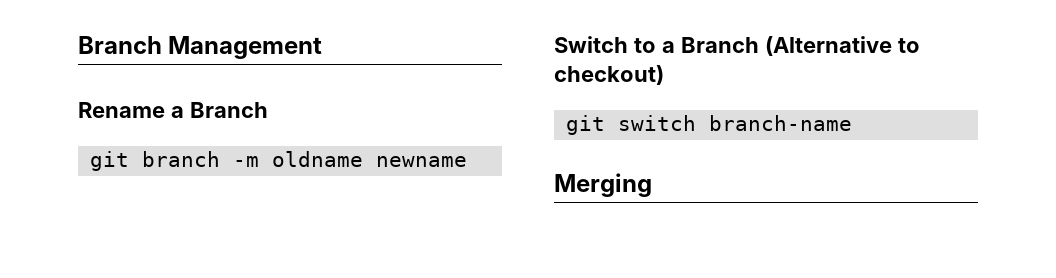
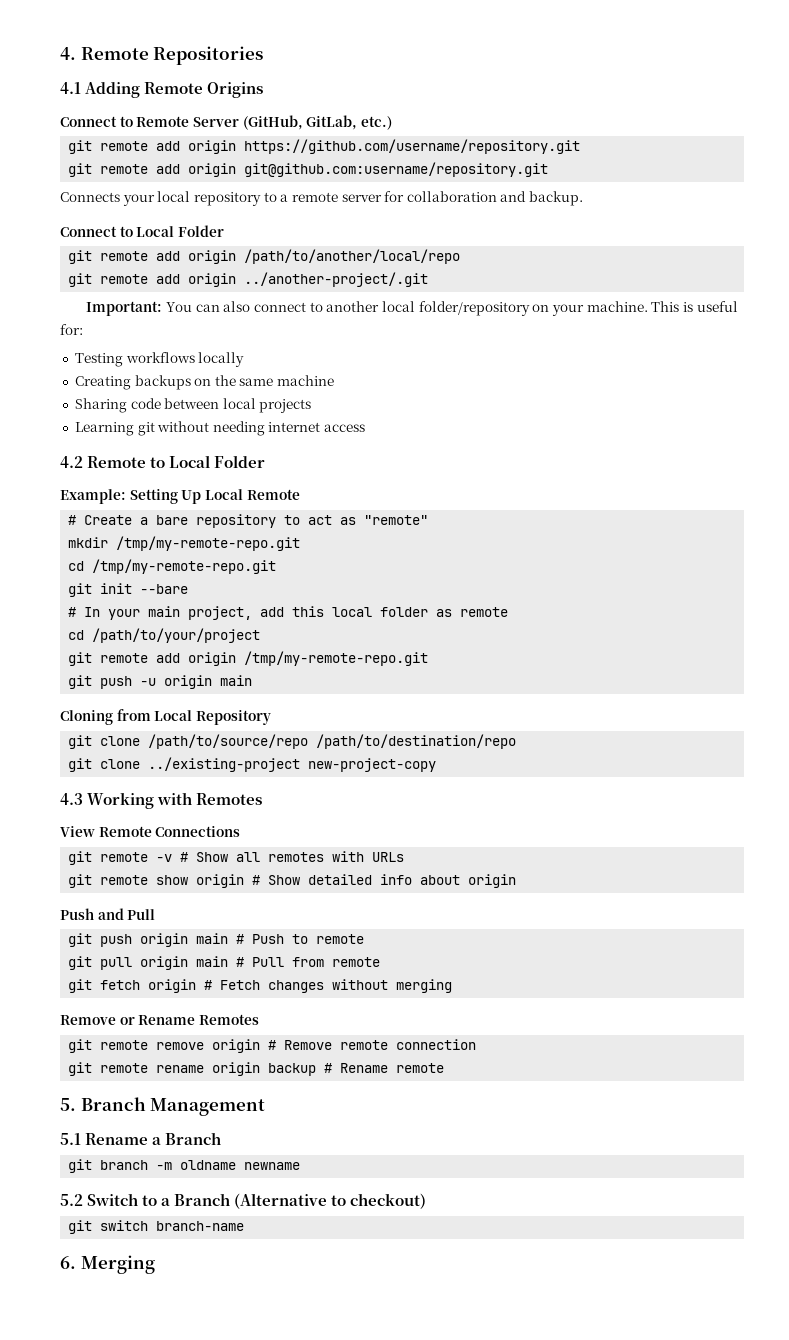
- Branch Management
+ 4. Remote Repositories
+ 4.1 Adding Remote Origins
+ Connect to Remote Server (GitHub, GitLab, etc.)
+ git remote add origin https://github.com/username/repository.git
+ git remote add origin git@github.com:username/repository.git
+ Connects your local repository to a remote server for collaboration and backup.
+ Connect to Local Folder
+ git remote add origin /path/to/another/local/repo
+ git remote add origin ../another-project/.git
+ Important: You can also connect to another local folder/repository on your machine. This is useful for:
+ Testing workflows locally
+ Creating backups on the same machine
+ Sharing code between local projects
+ Learning git without needing internet access
+ 4.2 Remote to Local Folder
+ Example: Setting Up Local Remote
+ # Create a bare repository to act as "remote"
+ mkdir /tmp/my-remote-repo.git
+ cd /tmp/my-remote-repo.git
+ git init --bare
+ # In your main project, add this local folder as remote
+ cd /path/to/your/project
+ git remote add origin /tmp/my-remote-repo.git
+ git push -u origin main
+ Cloning from Local Repository
+ git clone /path/to/source/repo /path/to/destination/repo
+ git clone ../existing-project new-project-copy
+ 4.3 Working with Remotes
+ View Remote Connections
+ git remote -v # Show all remotes with URLs
+ git remote show origin # Show detailed info about origin
+ Push and Pull
+ git push origin main # Push to remote
+ git pull origin main # Pull from remote
+ git fetch origin # Fetch changes without merging
+ Remove or Rename Remotes
+ git remote remove origin # Remove remote connection
+ git remote rename origin backup # Rename remote
+ 5. Branch Management
- Rename a Branch
+ 5.1 Rename a Branch
- Switch to a Branch (Alternative to checkout)
+ 5.2 Switch to a Branch (Alternative to checkout)
- Merging
+ 6. Merging

